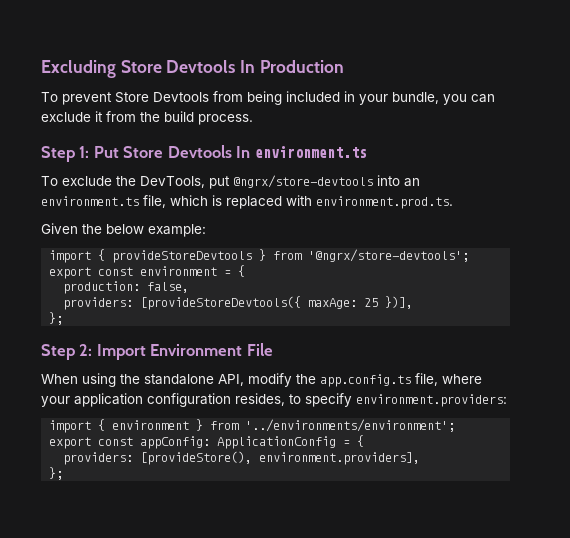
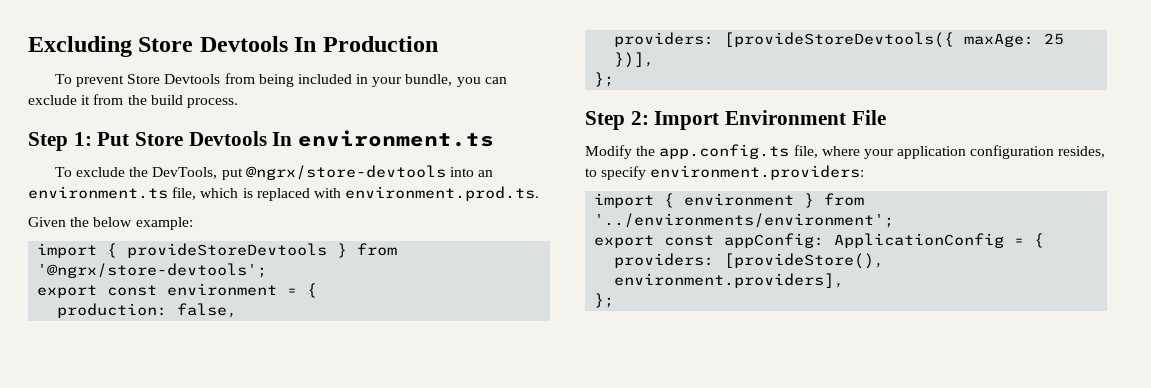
- When using the standalone API, modify the app.config.ts file, where your application configuration resides, to specify environment.providers:
+ Modify the app.config.ts file, where your application configuration resides, to specify environment.providers:

